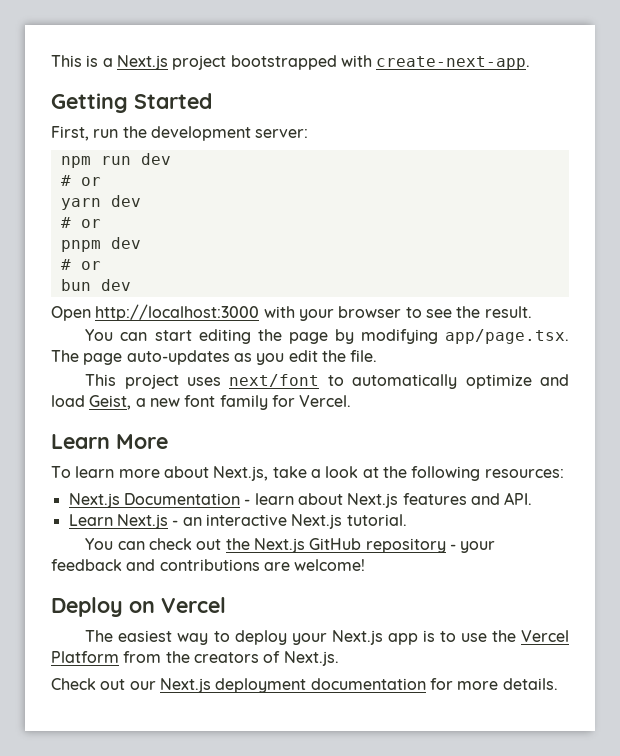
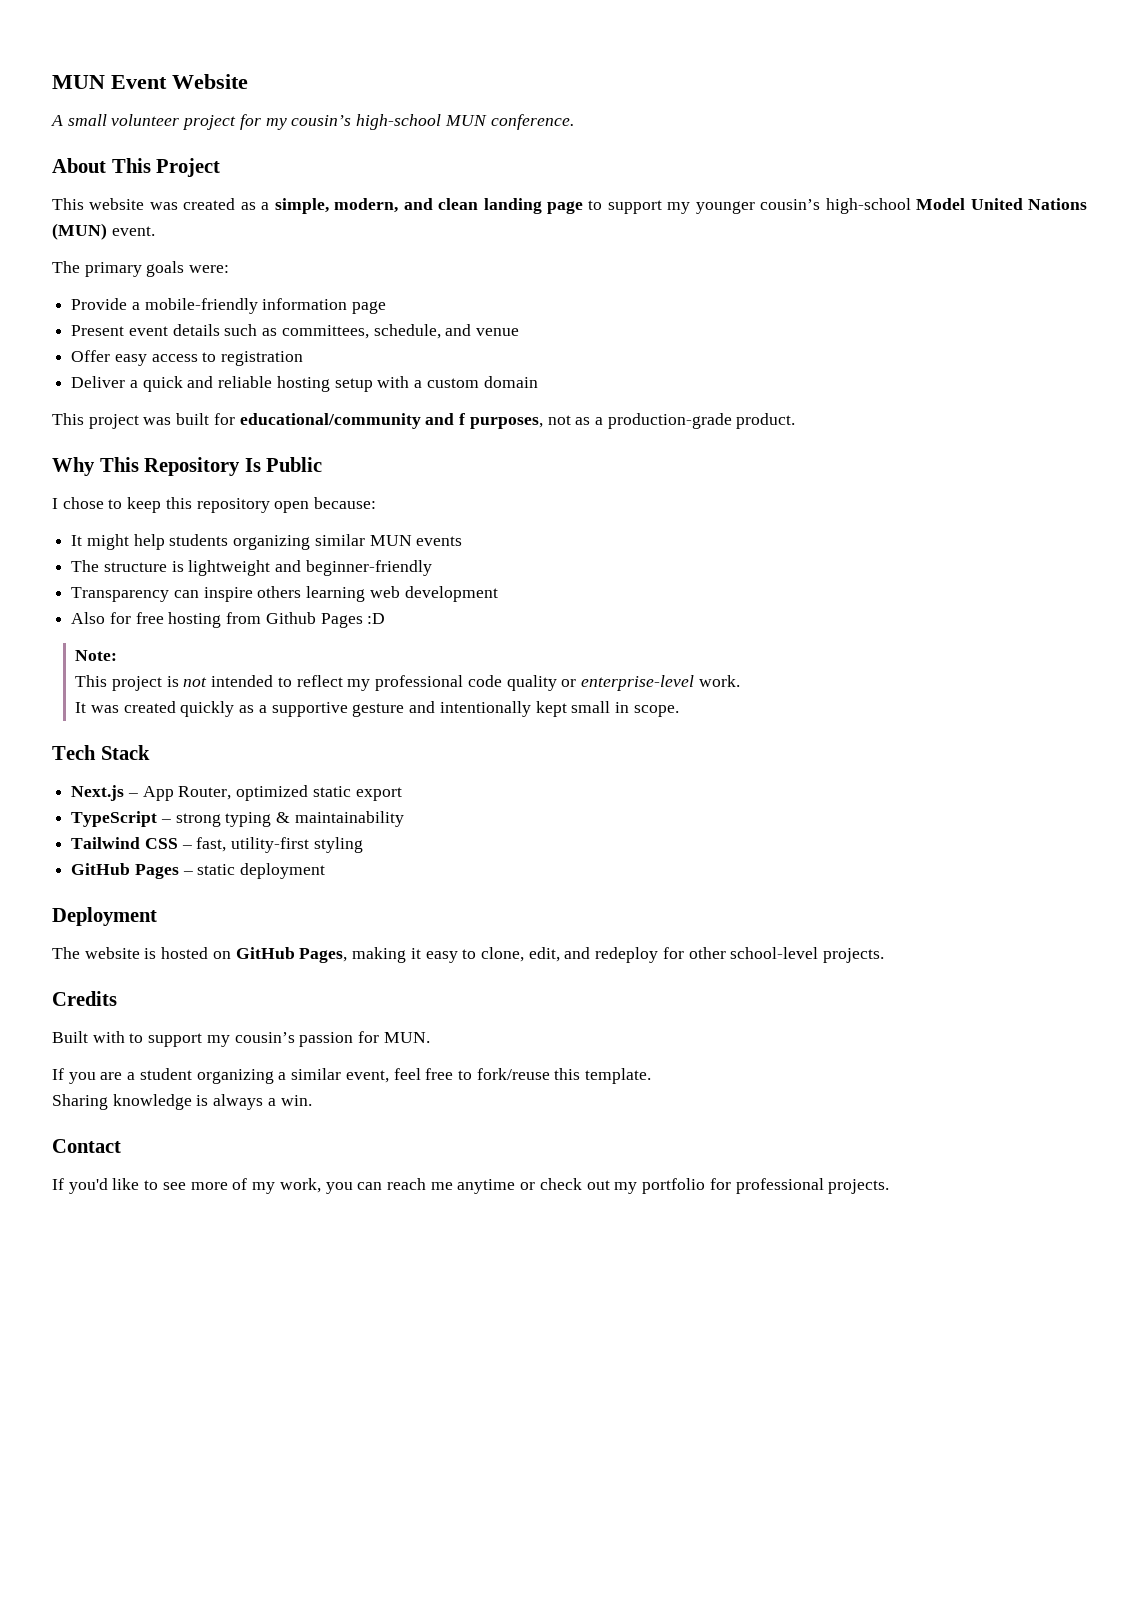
- This is a Next.js project bootstrapped with create-next-app.
- Getting Started
- First, run the development server:
- npm run dev
- # or
- yarn dev
- # or
- pnpm dev
- # or
- bun dev
- Open http://localhost:3000 with your browser to see the result.
- You can start editing the page by modifying app/page.tsx. The page auto-updates as you edit the file.
- This project uses next/font to automatically optimize and load Geist, a new font family for Vercel.
- Learn More
- To learn more about Next.js, take a look at the following resources:
- Next.js Documentation - learn about Next.js features and API.
- Learn Next.js - an interactive Next.js tutorial.
- You can check out the Next.js GitHub repository - your feedback and contributions are welcome!
- Deploy on Vercel
- The easiest way to deploy your Next.js app is to use the Vercel Platform from the creators of Next.js.
- Check out our Next.js deployment documentation for more details.
+ MUN Event Website
+ A small volunteer project for my cousin’s high-school MUN conference.
+ About This Project
+ This website was created as a simple, modern, and clean landing page to support my younger cousin’s high-school Model United Nations (MUN) event.
+ The primary goals were:
+ Provide a mobile-friendly information page
+ Present event details such as committees, schedule, and venue
+ Offer easy access to registration
+ Deliver a quick and reliable hosting setup with a custom domain
+ This project was built for educational/community and f purposes, not as a production-grade product.
+ Why This Repository Is Public
+ I chose to keep this repository open because:
+ It might help students organizing similar MUN events
+ The structure is lightweight and beginner-friendly
+ Transparency can inspire others learning web development
+ Also for free hosting from Github Pages :D
+ Note:
+ This project is not intended to reflect my professional code quality or enterprise-level work.
+ It was created quickly as a supportive gesture and intentionally kept small in scope.
+ Tech Stack
+ Next.js – App Router, optimized static export
+ TypeScript – strong typing & maintainability
+ Tailwind CSS – fast, utility-first styling
+ GitHub Pages – static deployment
+ Deployment
+ The website is hosted on GitHub Pages, making it easy to clone, edit, and redeploy for other school-level projects.
+ Credits
+ Built with to support my cousin’s passion for MUN.
+ If you are a student organizing a similar event, feel free to fork/reuse this template.
+ Sharing knowledge is always a win.
+ Contact
+ If you'd like to see more of my work, you can reach me anytime or check out my portfolio for professional projects.

